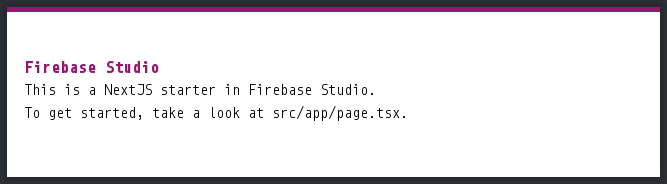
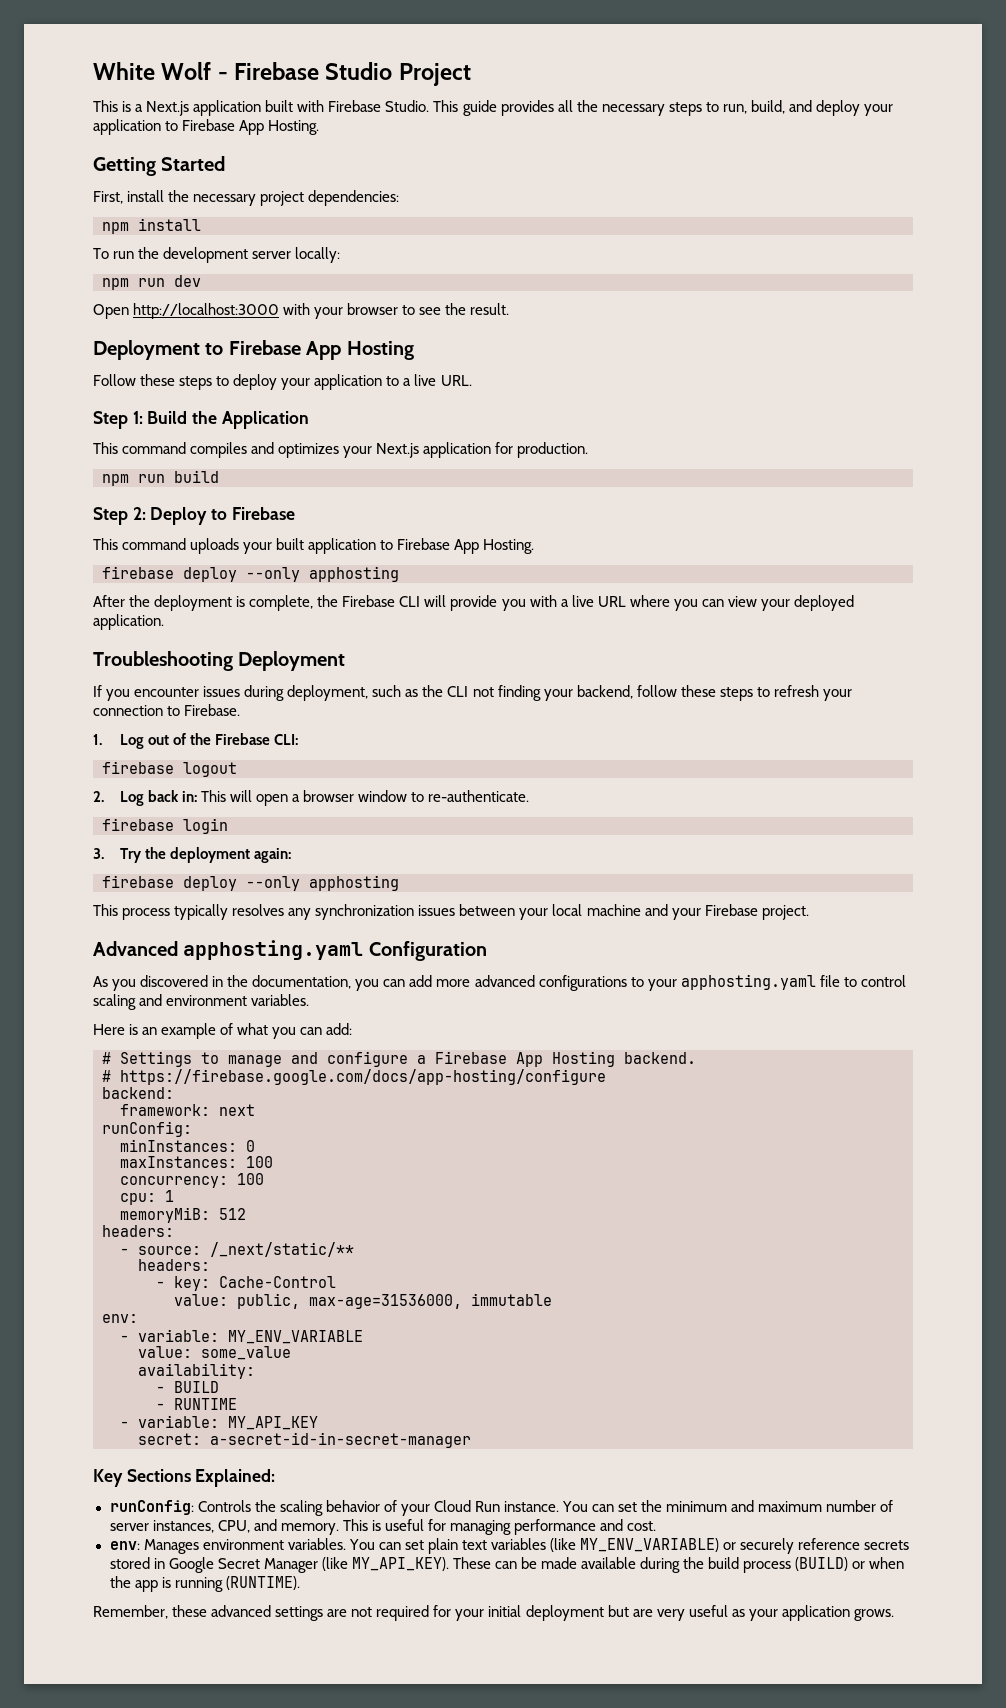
- Firebase Studio
+ White Wolf - Firebase Studio Project
- This is a NextJS starter in Firebase Studio.
- To get started, take a look at src/app/page.tsx.
+ This is a Next.js application built with Firebase Studio. This guide provides all the necessary steps to run, build, and deploy your application to Firebase App Hosting.
+ Getting Started
+ First, install the necessary project dependencies:
+ npm install
+ To run the development server locally:
+ npm run dev
+ Open http://localhost:3000 with your browser to see the result.
+ Deployment to Firebase App Hosting
+ Follow these steps to deploy your application to a live URL.
+ Step 1: Build the Application
+ This command compiles and optimizes your Next.js application for production.
+ npm run build
+ Step 2: Deploy to Firebase
+ This command uploads your built application to Firebase App Hosting.
+ firebase deploy --only apphosting
+ After the deployment is complete, the Firebase CLI will provide you with a live URL where you can view your deployed application.
+ Troubleshooting Deployment
+ If you encounter issues during deployment, such as the CLI not finding your backend, follow these steps to refresh your connection to Firebase.
+ 1. Log out of the Firebase CLI:
+ firebase logout
+ 2. Log back in: This will open a browser window to re-authenticate.
+ firebase login
+ 3. Try the deployment again:
+ firebase deploy --only apphosting
+ This process typically resolves any synchronization issues between your local machine and your Firebase project.
+ Advanced apphosting.yaml Configuration
+ As you discovered in the documentation, you can add more advanced configurations to your apphosting.yaml file to control scaling and environment variables.
+ Here is an example of what you can add:
+ # Settings to manage and configure a Firebase App Hosting backend.
+ # https://firebase.google.com/docs/app-hosting/configure
+ backend:
+ framework: next
+ runConfig:
+ minInstances: 0
+ maxInstances: 100
+ concurrency: 100
+ cpu: 1
+ memoryMiB: 512
+ headers:
+ - source: /_next/static/**
+ headers:
+ - key: Cache-Control
+ value: public, max-age=31536000, immutable
+ env:
+ - variable: MY_ENV_VARIABLE
+ value: some_value
+ availability:
+ - BUILD
+ - RUNTIME
+ - variable: MY_API_KEY
+ secret: a-secret-id-in-secret-manager
+ Key Sections Explained:
+ runConfig: Controls the scaling behavior of your Cloud Run instance. You can set the minimum and maximum number of server instances, CPU, and memory. This is useful for managing performance and cost.
+ env: Manages environment variables. You can set plain text variables (like MY_ENV_VARIABLE) or securely reference secrets stored in Google Secret Manager (like MY_API_KEY). These can be made available during the build process (BUILD) or when the app is running (RUNTIME).
+ Remember, these advanced settings are not required for your initial deployment but are very useful as your application grows.

